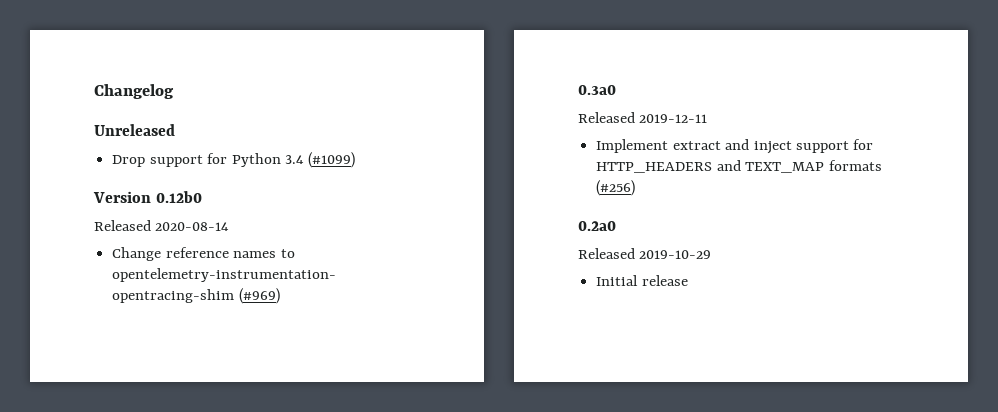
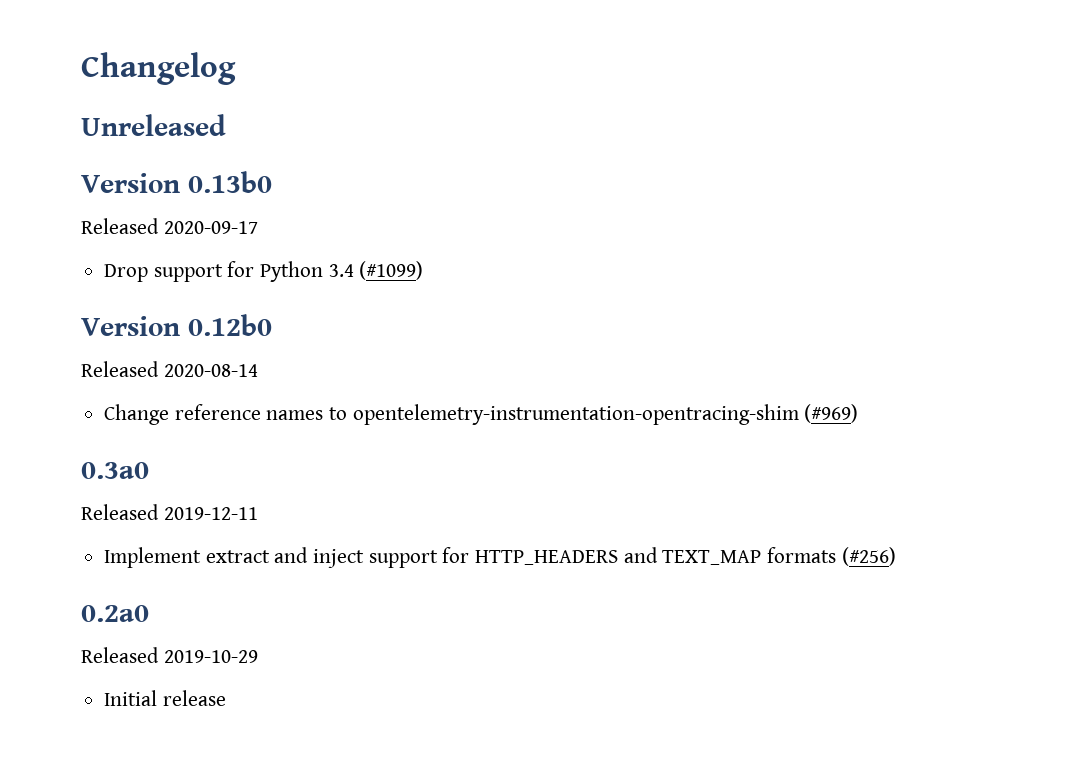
+ Version 0.13b0
+ Released 2020-09-17

